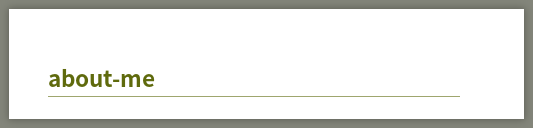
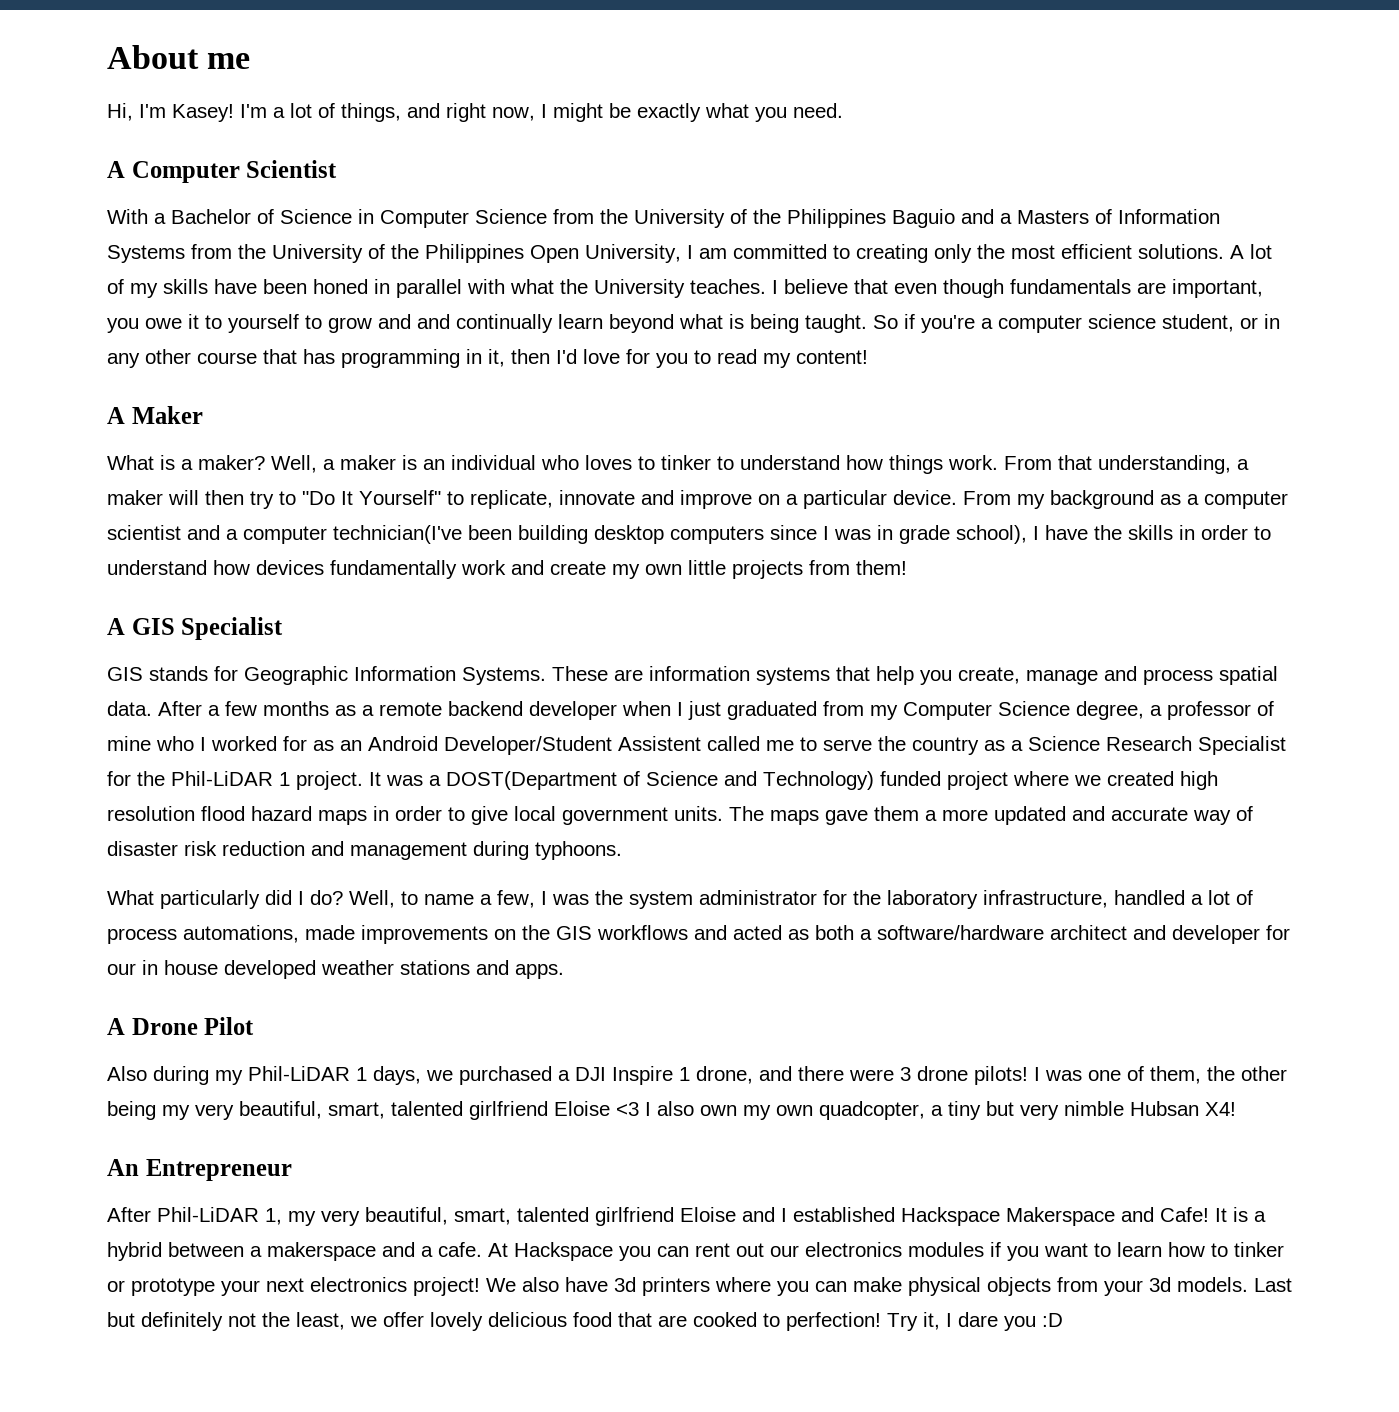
- about-me
+ About me
+ Hi, I'm Kasey! I'm a lot of things, and right now, I might be exactly what you need.
+ A Computer Scientist
+ With a Bachelor of Science in Computer Science from the University of the Philippines Baguio and a Masters of Information Systems from the University of the Philippines Open University, I am committed to creating only the most efficient solutions. A lot of my skills have been honed in parallel with what the University teaches. I believe that even though fundamentals are important, you owe it to yourself to grow and and continually learn beyond what is being taught. So if you're a computer science student, or in any other course that has programming in it, then I'd love for you to read my content!
+ A Maker
+ What is a maker? Well, a maker is an individual who loves to tinker to understand how things work. From that understanding, a maker will then try to "Do It Yourself" to replicate, innovate and improve on a particular device. From my background as a computer scientist and a computer technician(I've been building desktop computers since I was in grade school), I have the skills in order to understand how devices fundamentally work and create my own little projects from them!
+ A GIS Specialist
+ GIS stands for Geographic Information Systems. These are information systems that help you create, manage and process spatial data. After a few months as a remote backend developer when I just graduated from my Computer Science degree, a professor of mine who I worked for as an Android Developer/Student Assistent called me to serve the country as a Science Research Specialist for the Phil-LiDAR 1 project. It was a DOST(Department of Science and Technology) funded project where we created high resolution flood hazard maps in order to give local government units. The maps gave them a more updated and accurate way of disaster risk reduction and management during typhoons.
+ What particularly did I do? Well, to name a few, I was the system administrator for the laboratory infrastructure, handled a lot of process automations, made improvements on the GIS workflows and acted as both a software/hardware architect and developer for our in house developed weather stations and apps.
+ A Drone Pilot
+ Also during my Phil-LiDAR 1 days, we purchased a DJI Inspire 1 drone, and there were 3 drone pilots! I was one of them, the other being my very beautiful, smart, talented girlfriend Eloise <3 I also own my own quadcopter, a tiny but very nimble Hubsan X4!
+ An Entrepreneur
+ After Phil-LiDAR 1, my very beautiful, smart, talented girlfriend Eloise and I established Hackspace Makerspace and Cafe! It is a hybrid between a makerspace and a cafe. At Hackspace you can rent out our electronics modules if you want to learn how to tinker or prototype your next electronics project! We also have 3d printers where you can make physical objects from your 3d models. Last but definitely not the least, we offer lovely delicious food that are cooked to perfection! Try it, I dare you :D

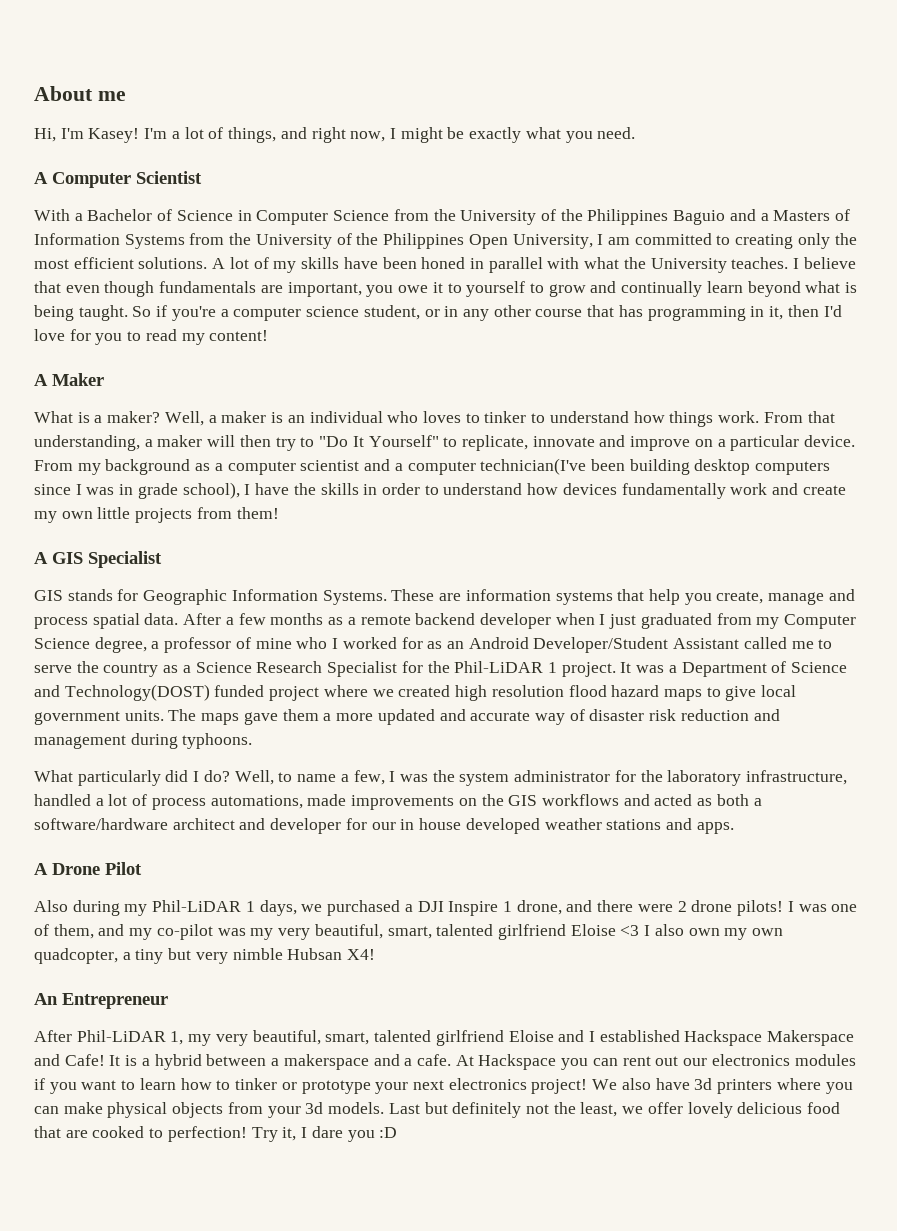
- I believe that even though fundamentals are important, you owe it to yourself to grow and and continually learn beyond what is being taught.
+ I believe that even though fundamentals are important, you owe it to yourself to grow and continually learn beyond what is being taught.
- After a few months as a remote backend developer when I just graduated from my Computer Science degree, a professor of mine who I worked for as an Android Developer/Student Assistent called me to serve the country as a Science Research Specialist for the Phil-LiDAR 1 project.
+ After a few months as a remote backend developer when I just graduated from my Computer Science degree, a professor of mine who I worked for as an Android Developer/Student Assistant called me to serve the country as a Science Research Specialist for the Phil-LiDAR 1 project.
- It was a DOST(Department of Science and Technology) funded project where we created high resolution flood hazard maps in order to give local government units.
+ It was a Department of Science and Technology(DOST) funded project where we created high resolution flood hazard maps to give local government units.
- Also during my Phil-LiDAR 1 days, we purchased a DJI Inspire 1 drone, and there were 3 drone pilots!
+ Also during my Phil-LiDAR 1 days, we purchased a DJI Inspire 1 drone, and there were 2 drone pilots!
- I was one of them, the other being my very beautiful, smart, talented girlfriend Eloise <3 I also own my own quadcopter, a tiny but very nimble Hubsan X4!
+ I was one of them, and my co-pilot was my very beautiful, smart, talented girlfriend Eloise <3 I also own my own quadcopter, a tiny but very nimble Hubsan X4!

